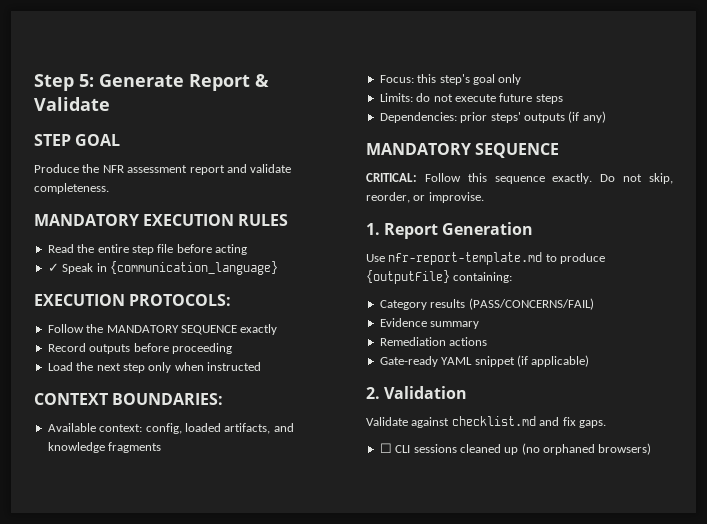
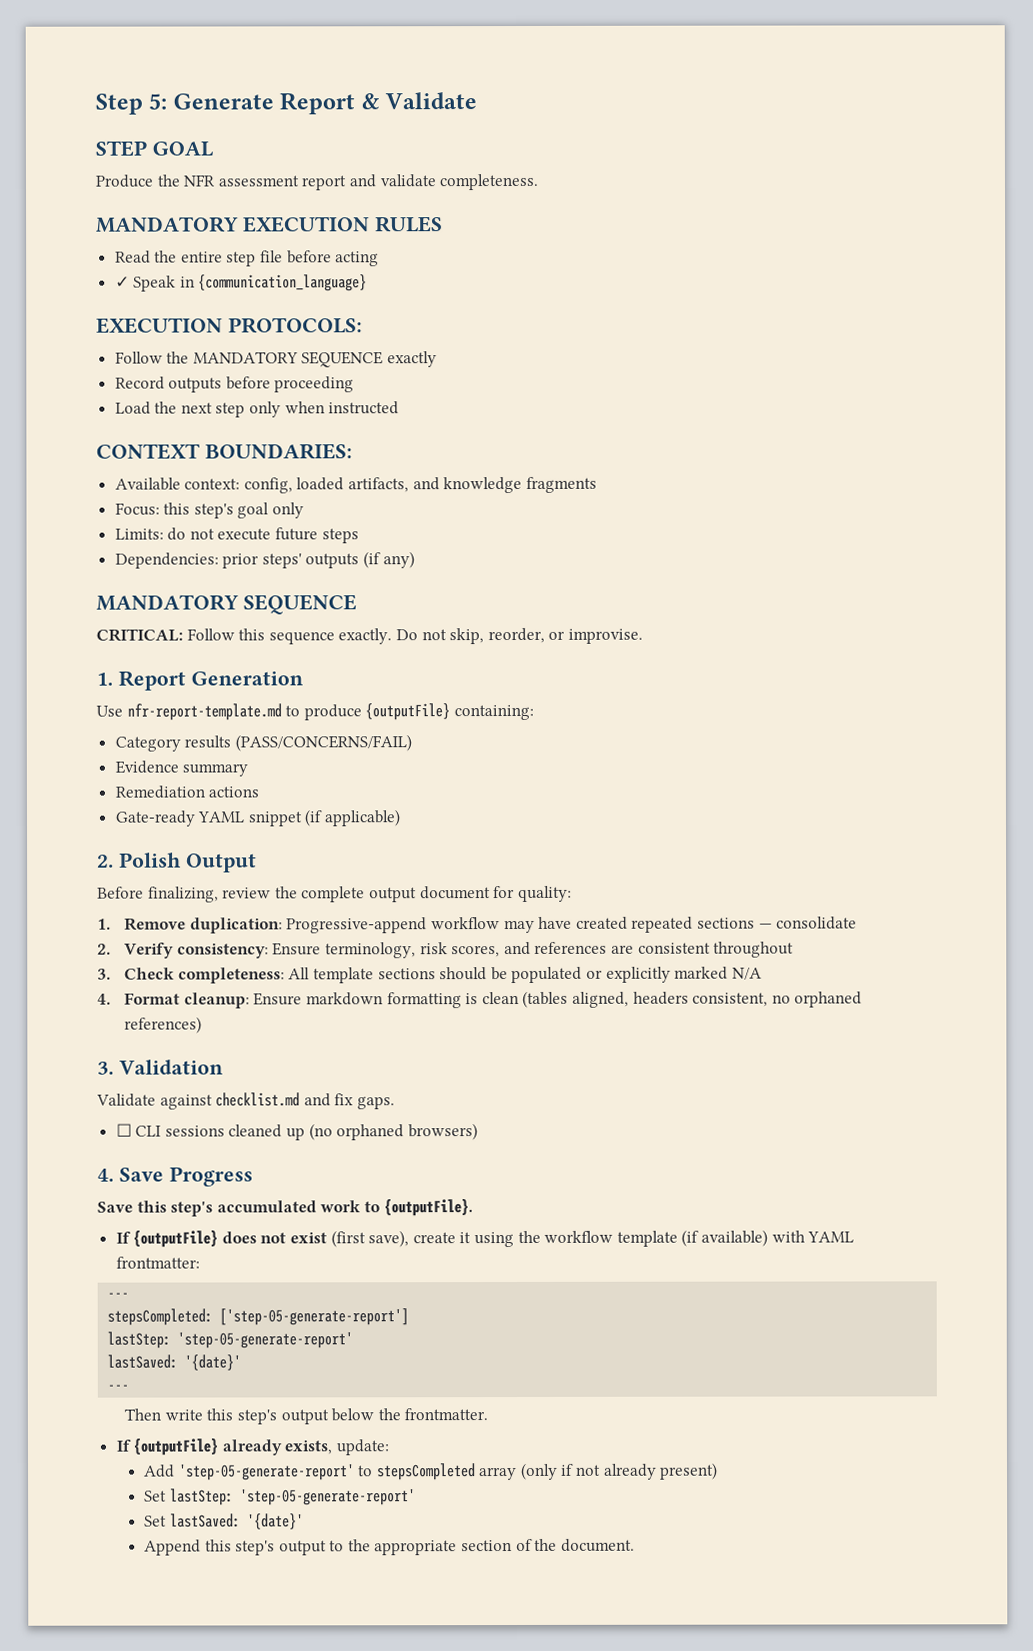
- 2. Validation
+ 2. Polish Output
+ Before finalizing, review the complete output document for quality:
+ 1. Remove duplication: Progressive-append workflow may have created repeated sections — consolidate
+ 2. Verify consistency: Ensure terminology, risk scores, and references are consistent throughout
+ 3. Check completeness: All template sections should be populated or explicitly marked N/A
+ 4. Format cleanup: Ensure markdown formatting is clean (tables aligned, headers consistent, no orphaned references)
+ 3. Validation
+ 4. Save Progress
+ Save this step's accumulated work to {outputFile}.
+ If {outputFile} does not exist (first save), create it using the workflow template (if available) with YAML frontmatter:
+ ---
+ stepsCompleted: ['step-05-generate-report']
+ lastStep: 'step-05-generate-report'
+ lastSaved: '{date}'
+ ---
+ Then write this step's output below the frontmatter.
+ If {outputFile} already exists, update:
+ Add 'step-05-generate-report' to stepsCompleted array (only if not already present)
+ Set lastStep: 'step-05-generate-report'
+ Set lastSaved: '{date}'
+ Append this step's output to the appropriate section of the document.

